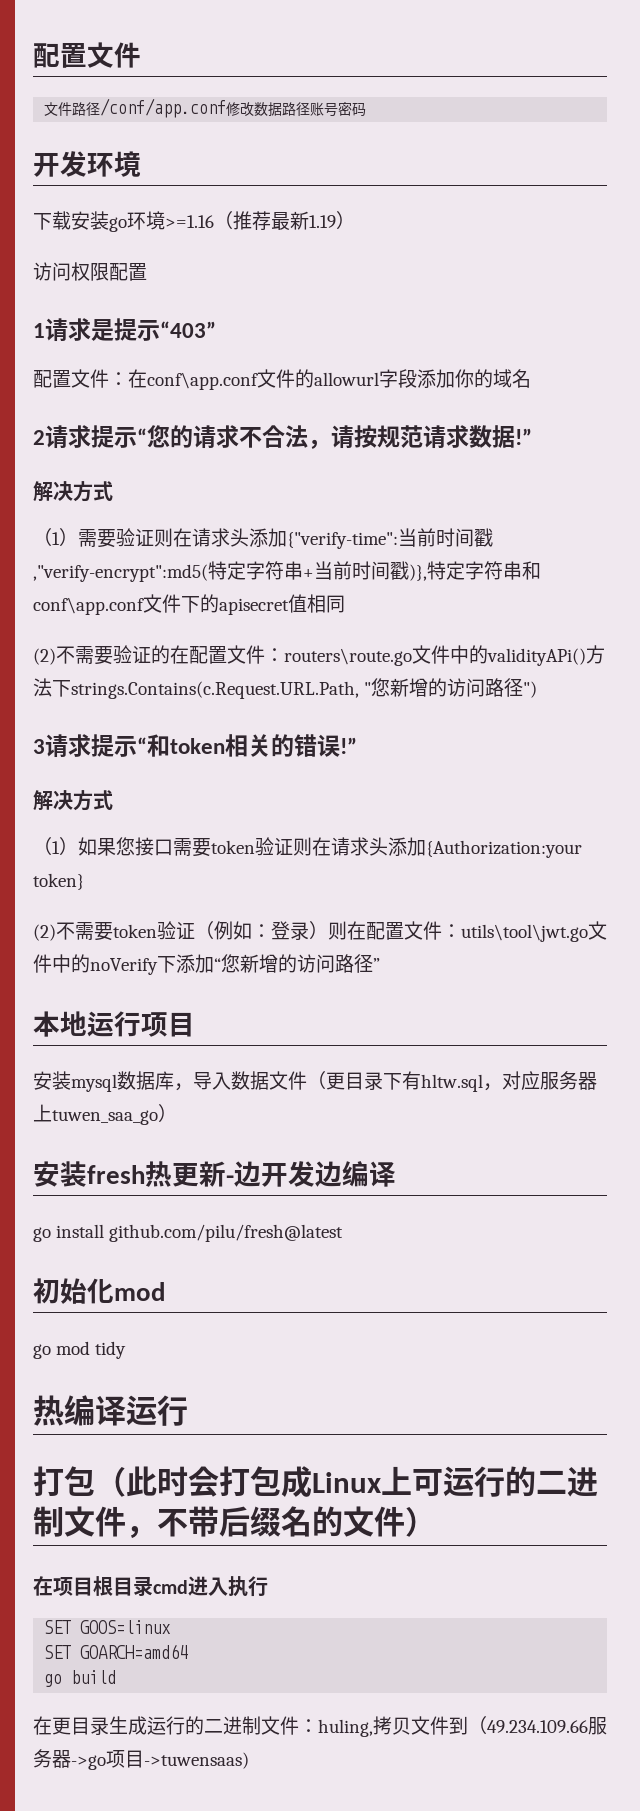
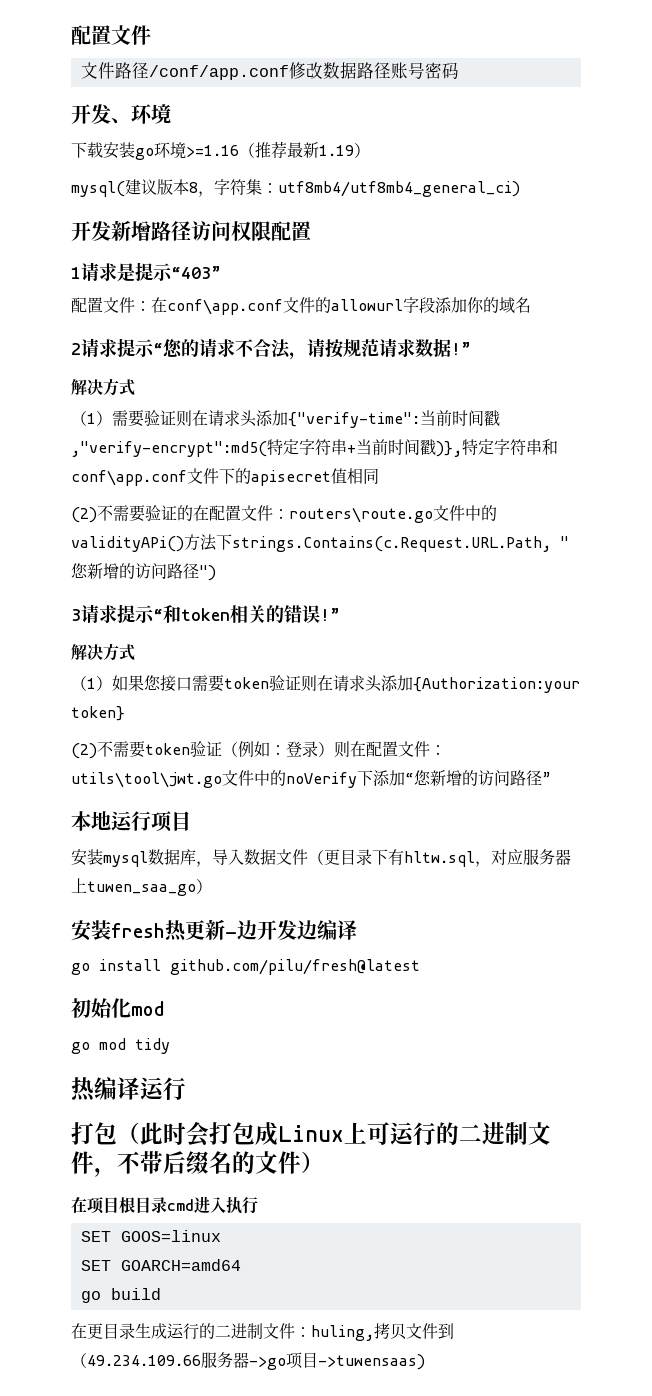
- 开发环境
+ 开发、环境
- 访问权限配置
+ mysql(建议版本8，字符集：utf8mb4/utf8mb4_general_ci)
+ 开发新增路径访问权限配置

